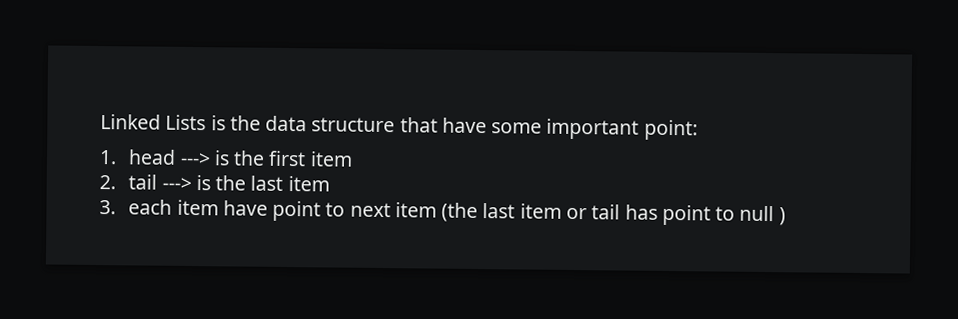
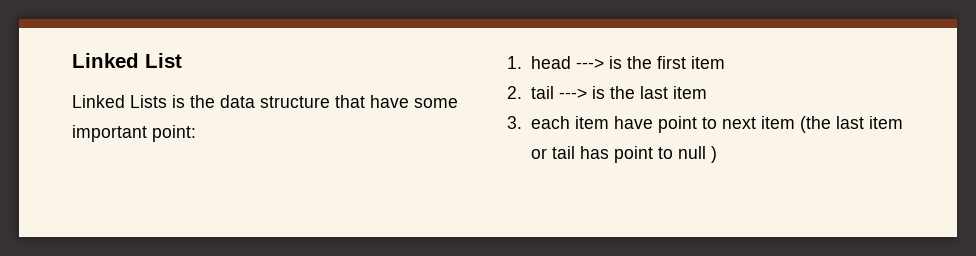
+ Linked List

